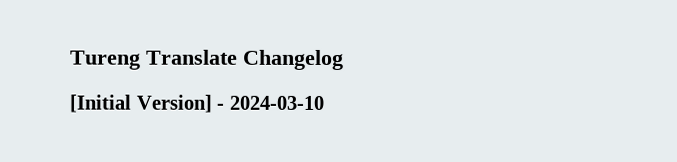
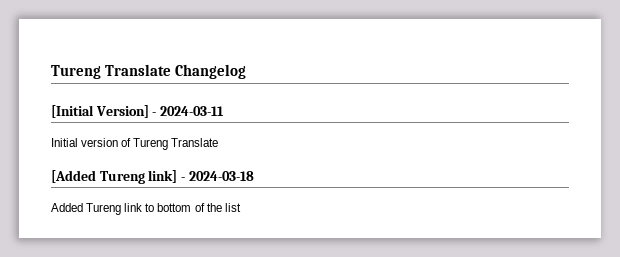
- [Initial Version] - 2024-03-10
+ [Initial Version] - 2024-03-11
+ Initial version of Tureng Translate
+ [Added Tureng link] - 2024-03-18
+ Added Tureng link to bottom of the list

